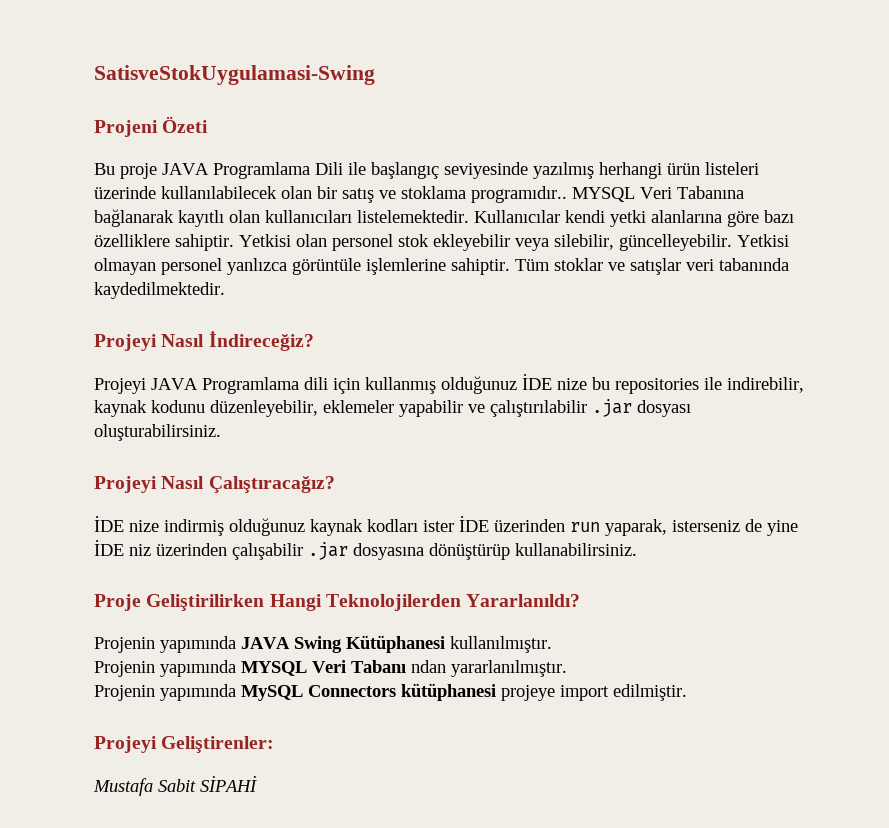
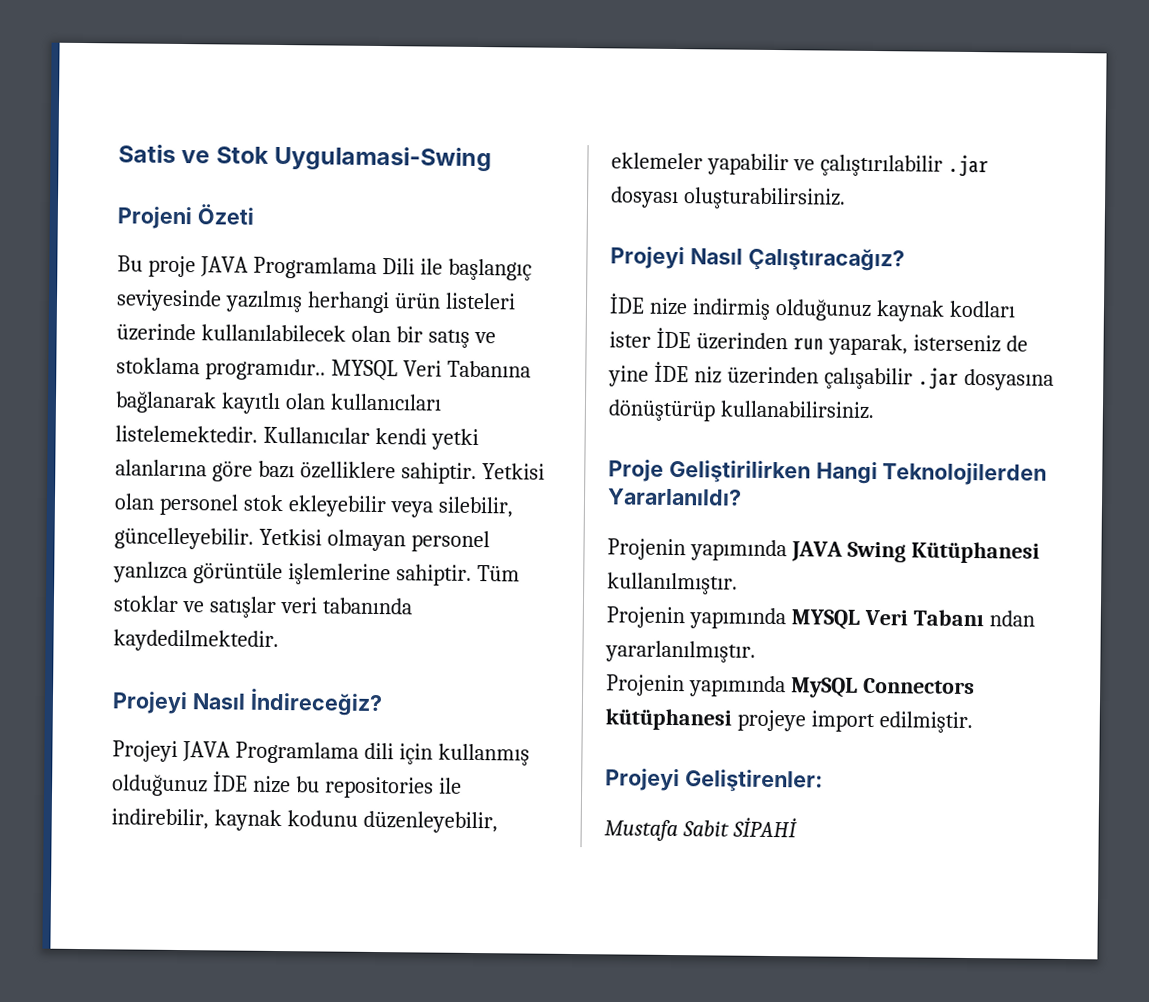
- SatisveStokUygulamasi-Swing
+ Satis ve Stok Uygulamasi-Swing

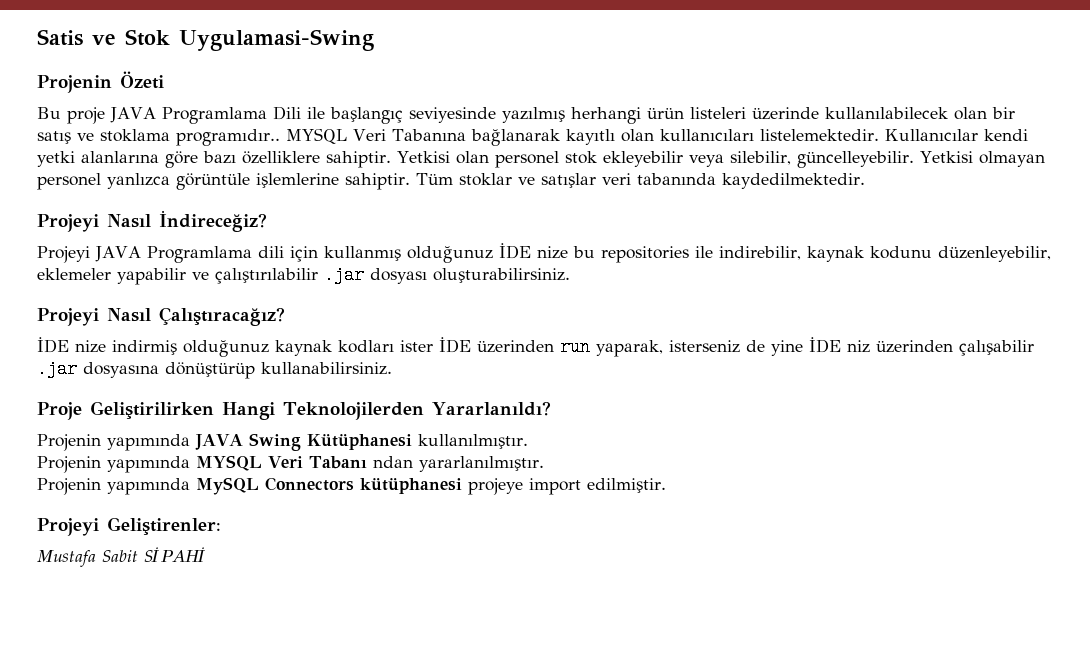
- Projeni Özeti
+ Projenin Özeti

